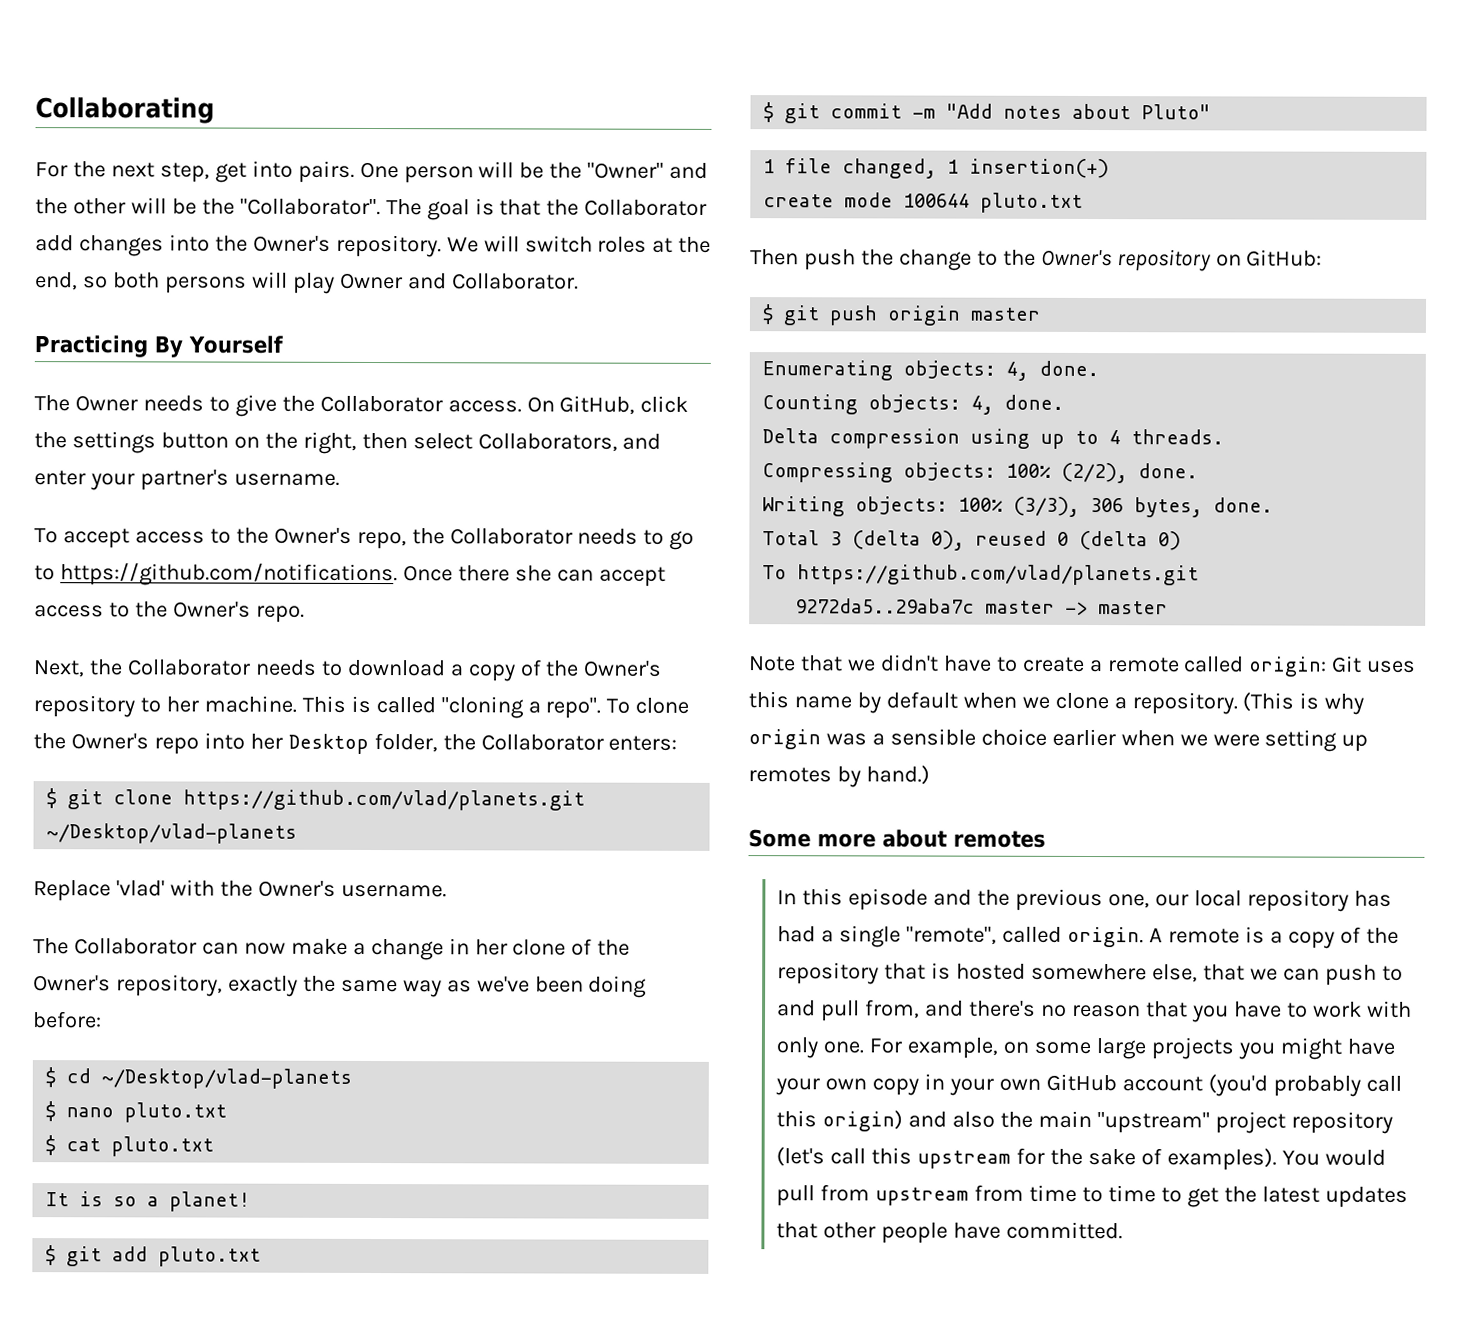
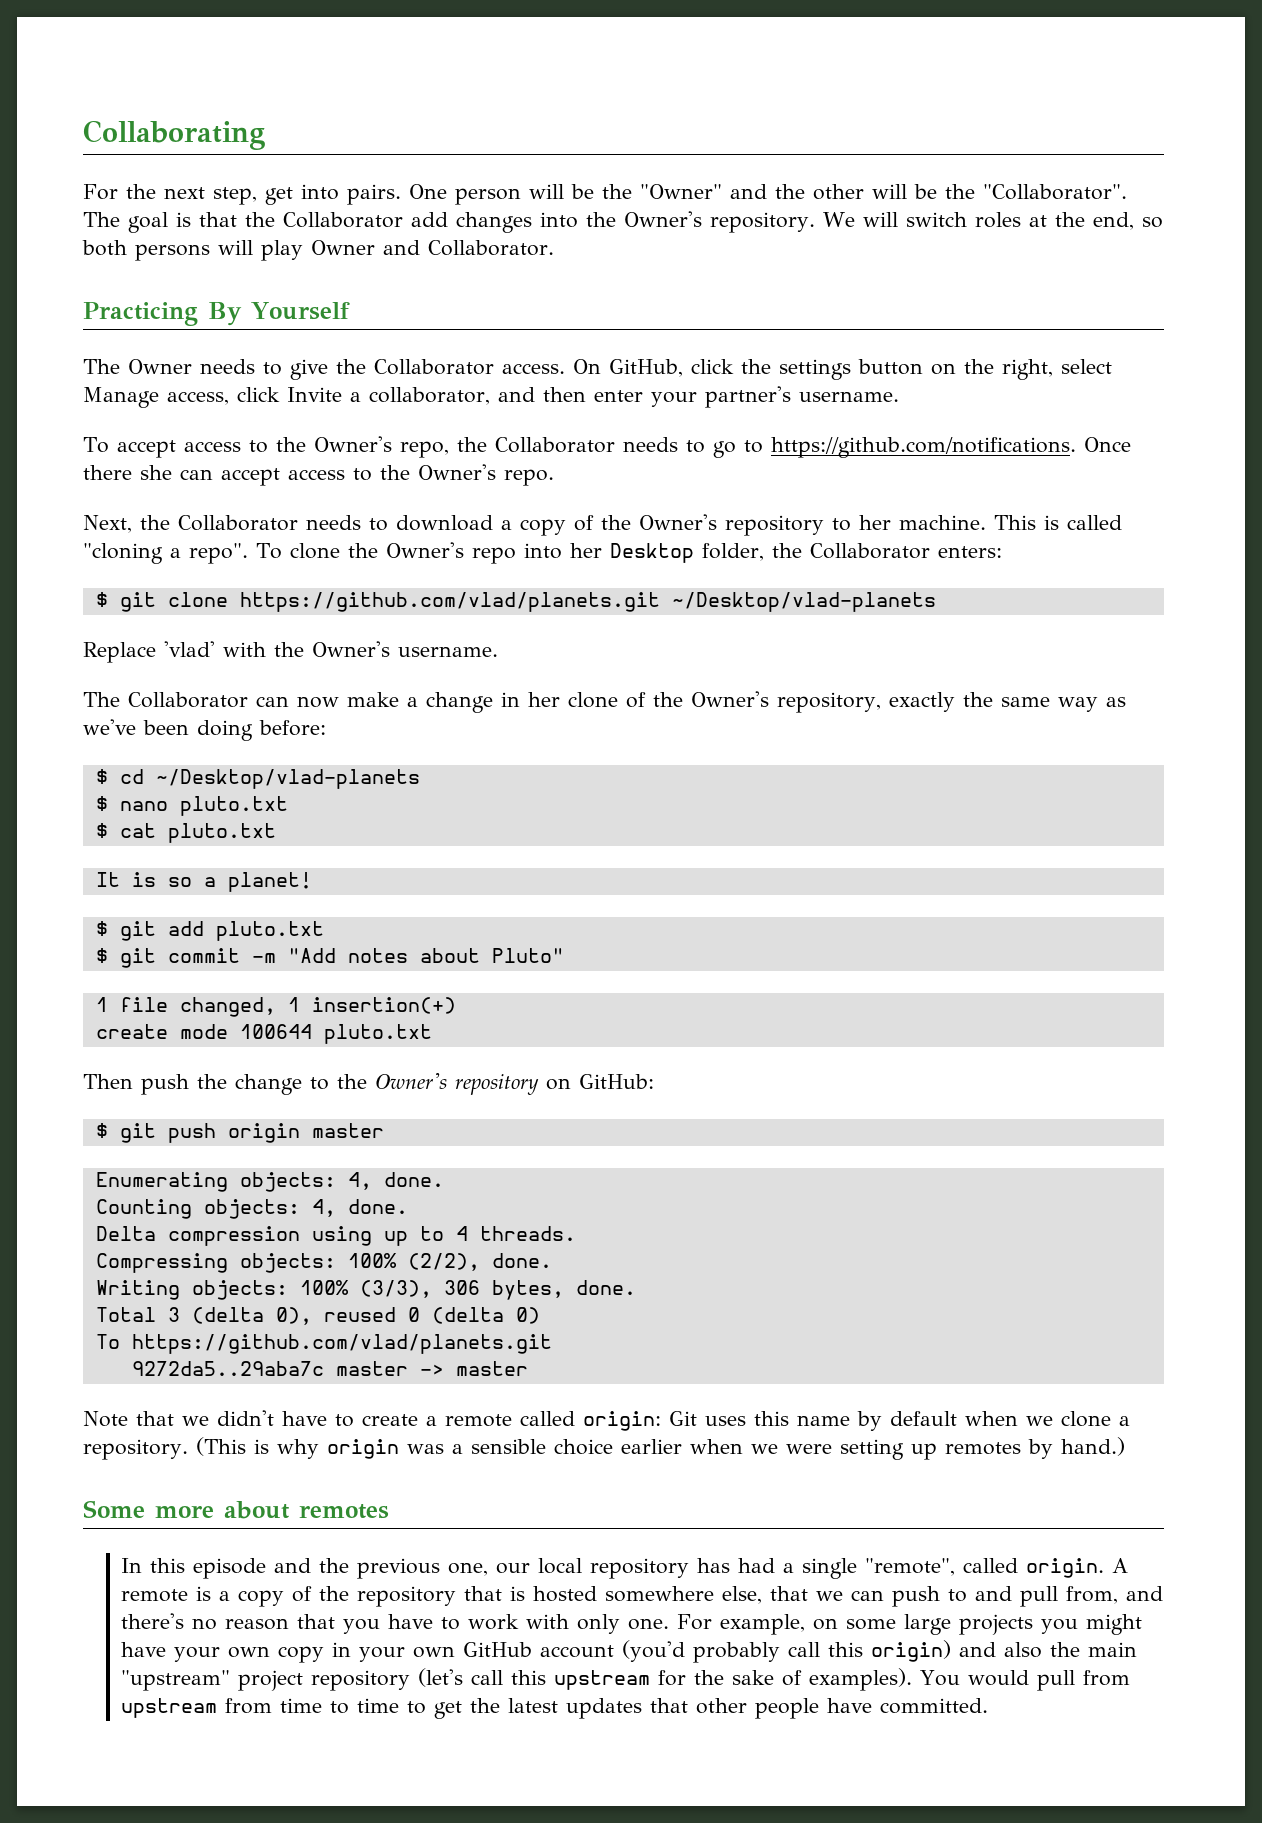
- On GitHub, click the settings button on the right, then select Collaborators, and enter your partner's username.
+ On GitHub, click the settings button on the right, select Manage access, click Invite a collaborator, and then enter your partner's username.

